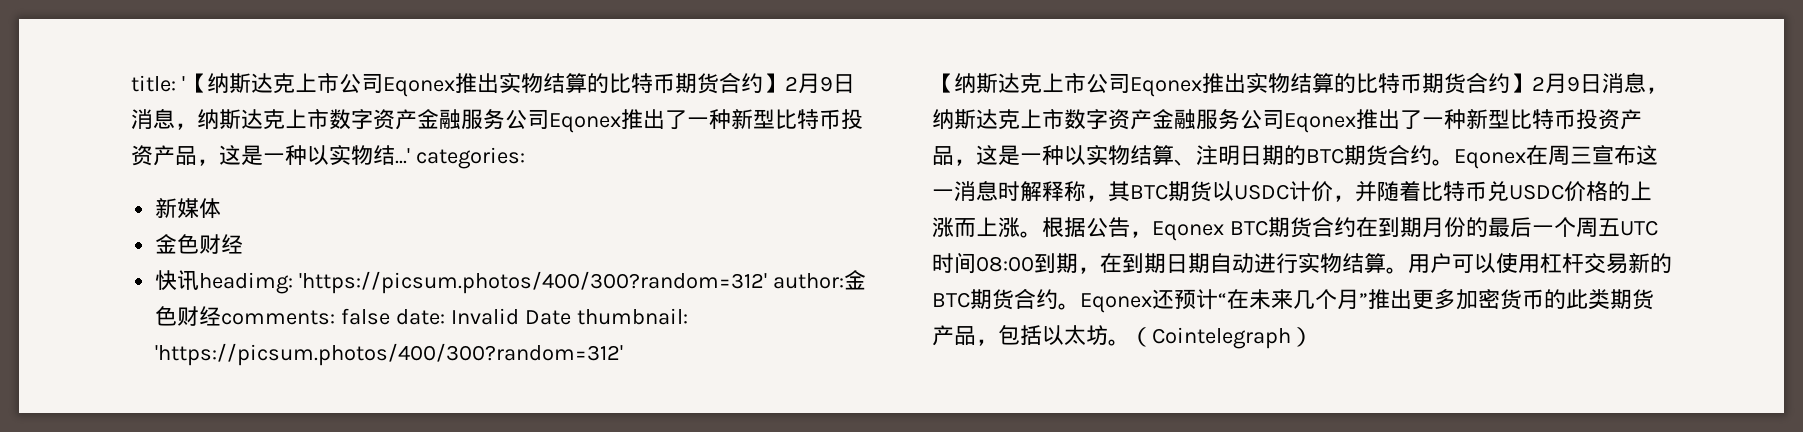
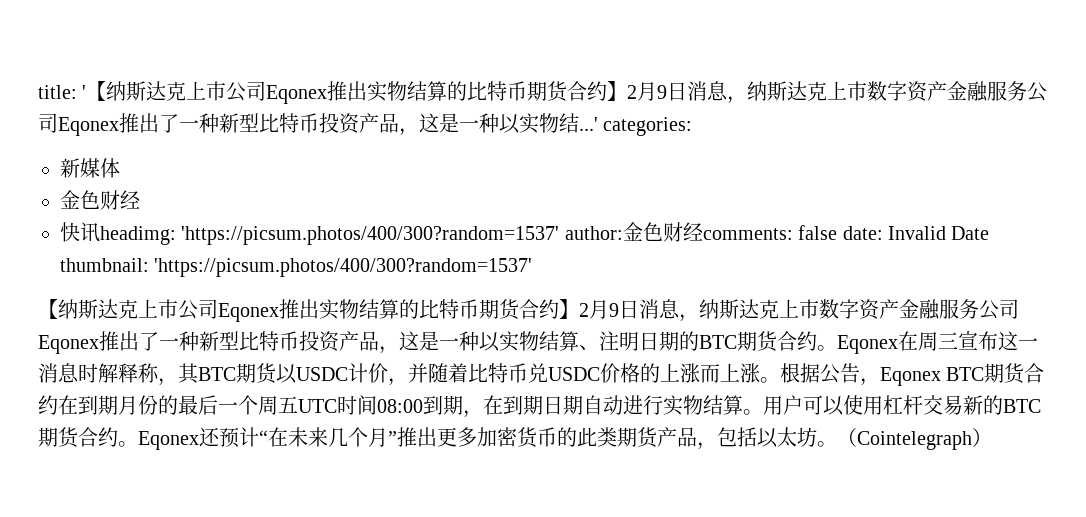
- 快讯headimg: 'https://picsum.photos/400/300?random=312' author:金色财经comments: false date: Invalid Date thumbnail: 'https://picsum.photos/400/300?random=312'
+ 快讯headimg: 'https://picsum.photos/400/300?random=1537' author:金色财经comments: false date: Invalid Date thumbnail: 'https://picsum.photos/400/300?random=1537'

